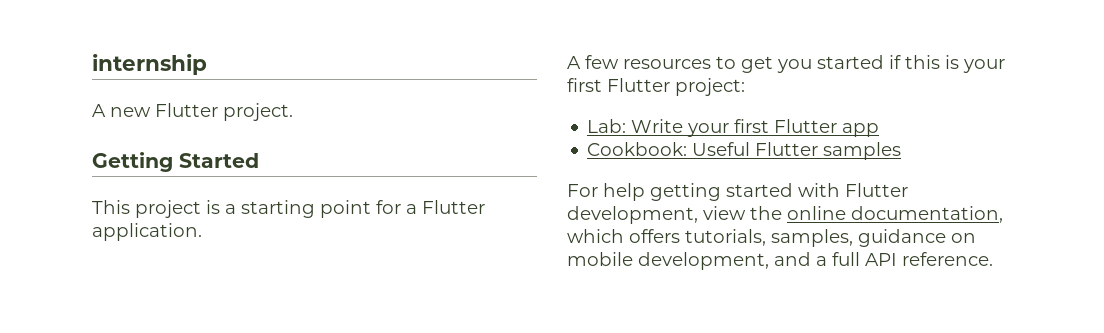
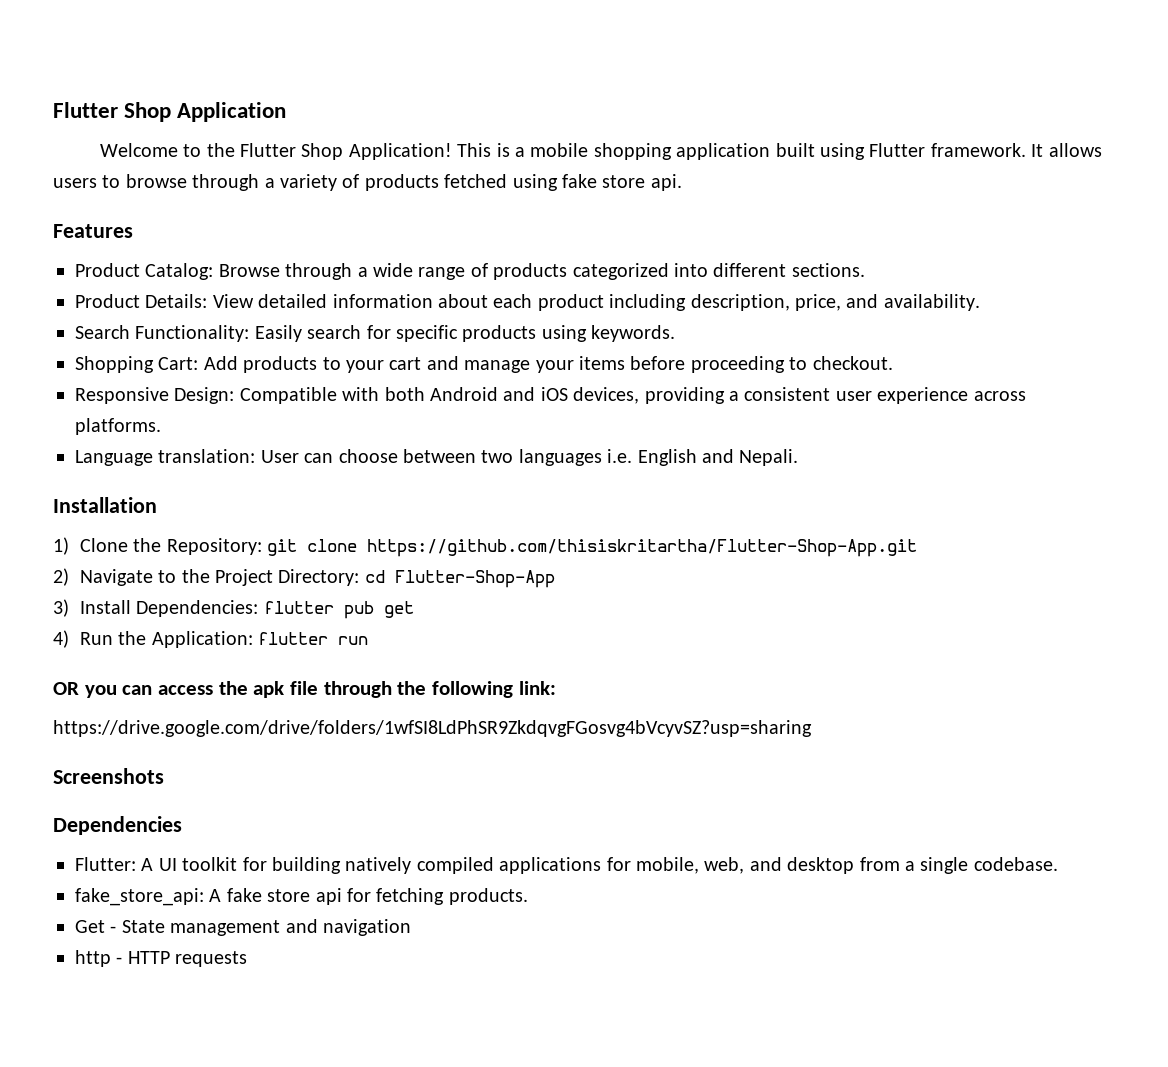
- internship
- A new Flutter project.
- Getting Started
- This project is a starting point for a Flutter application.
- A few resources to get you started if this is your first Flutter project:
- Lab: Write your first Flutter app
- Cookbook: Useful Flutter samples
- For help getting started with Flutter development, view the online documentation, which offers tutorials, samples, guidance on mobile development, and a full API reference.
+ Flutter Shop Application
+ Welcome to the Flutter Shop Application! This is a mobile shopping application built using Flutter framework. It allows users to browse through a variety of products fetched using fake store api.
+ Features
+ Product Catalog: Browse through a wide range of products categorized into different sections.
+ Product Details: View detailed information about each product including description, price, and availability.
+ Search Functionality: Easily search for specific products using keywords.
+ Shopping Cart: Add products to your cart and manage your items before proceeding to checkout.
+ Responsive Design: Compatible with both Android and iOS devices, providing a consistent user experience across platforms.
+ Language translation: User can choose between two languages i.e. English and Nepali.
+ Installation
+ 1) Clone the Repository: git clone https://github.com/thisiskritartha/Flutter-Shop-App.git
+ 2) Navigate to the Project Directory: cd Flutter-Shop-App
+ 3) Install Dependencies: flutter pub get
+ 4) Run the Application: flutter run
+ OR you can access the apk file through the following link:
+ https://drive.google.com/drive/folders/1wfSI8LdPhSR9ZkdqvgFGosvg4bVcyvSZ?usp=sharing
+ Screenshots
+ Dependencies
+ Flutter: A UI toolkit for building natively compiled applications for mobile, web, and desktop from a single codebase.
+ fake_store_api: A fake store api for fetching products.
+ Get - State management and navigation
+ http - HTTP requests

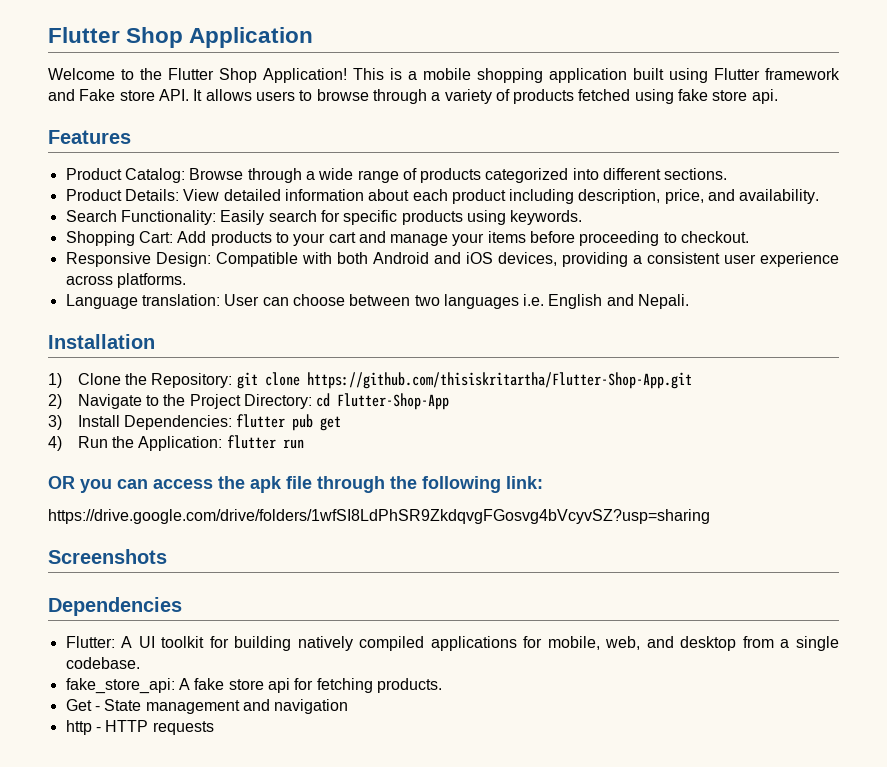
- This is a mobile shopping application built using Flutter framework. It allows users to browse through a variety of products fetched using fake store api.
+ This is a mobile shopping application built using Flutter framework and Fake store API. It allows users to browse through a variety of products fetched using fake store api.

